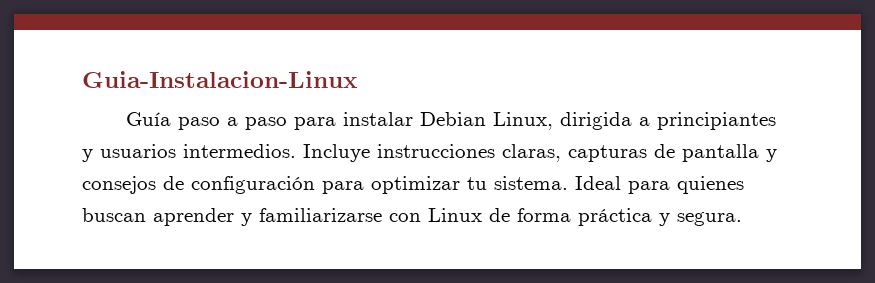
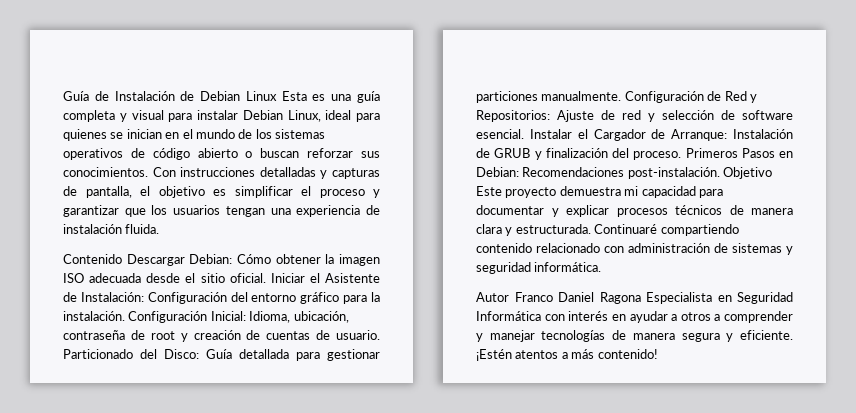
- Guia-Instalacion-Linux
- Guía paso a paso para instalar Debian Linux, dirigida a principiantes y usuarios intermedios. Incluye instrucciones claras, capturas de pantalla y consejos de configuración para optimizar tu sistema. Ideal para quienes buscan aprender y familiarizarse con Linux de forma práctica y segura.
+ Guía de Instalación de Debian Linux Esta es una guía completa y visual para instalar Debian Linux, ideal para quienes se inician en el mundo de los sistemas operativos de código abierto o buscan reforzar sus conocimientos. Con instrucciones detalladas y capturas de pantalla, el objetivo es simplificar el proceso y garantizar que los usuarios tengan una experiencia de instalación fluida.
+ Contenido Descargar Debian: Cómo obtener la imagen ISO adecuada desde el sitio oficial. Iniciar el Asistente de Instalación: Configuración del entorno gráfico para la instalación. Configuración Inicial: Idioma, ubicación, contraseña de root y creación de cuentas de usuario. Particionado del Disco: Guía detallada para gestionar particiones manualmente. Configuración de Red y Repositorios: Ajuste de red y selección de software esencial. Instalar el Cargador de Arranque: Instalación de GRUB y finalización del proceso. Primeros Pasos en Debian: Recomendaciones post-instalación. Objetivo Este proyecto demuestra mi capacidad para documentar y explicar procesos técnicos de manera clara y estructurada. Continuaré compartiendo contenido relacionado con administración de sistemas y seguridad informática.
+ Autor Franco Daniel Ragona Especialista en Seguridad Informática con interés en ayudar a otros a comprender y manejar tecnologías de manera segura y eficiente. ¡Estén atentos a más contenido!

